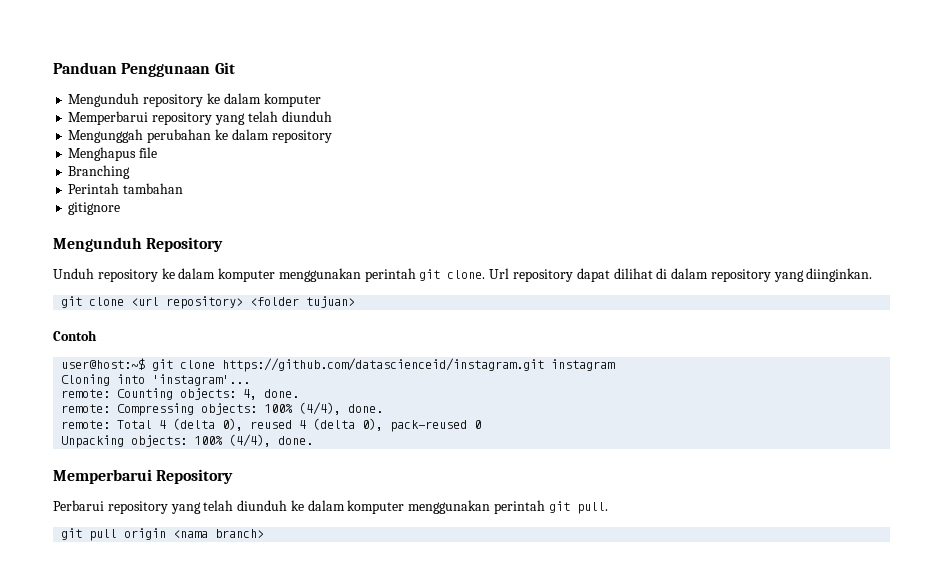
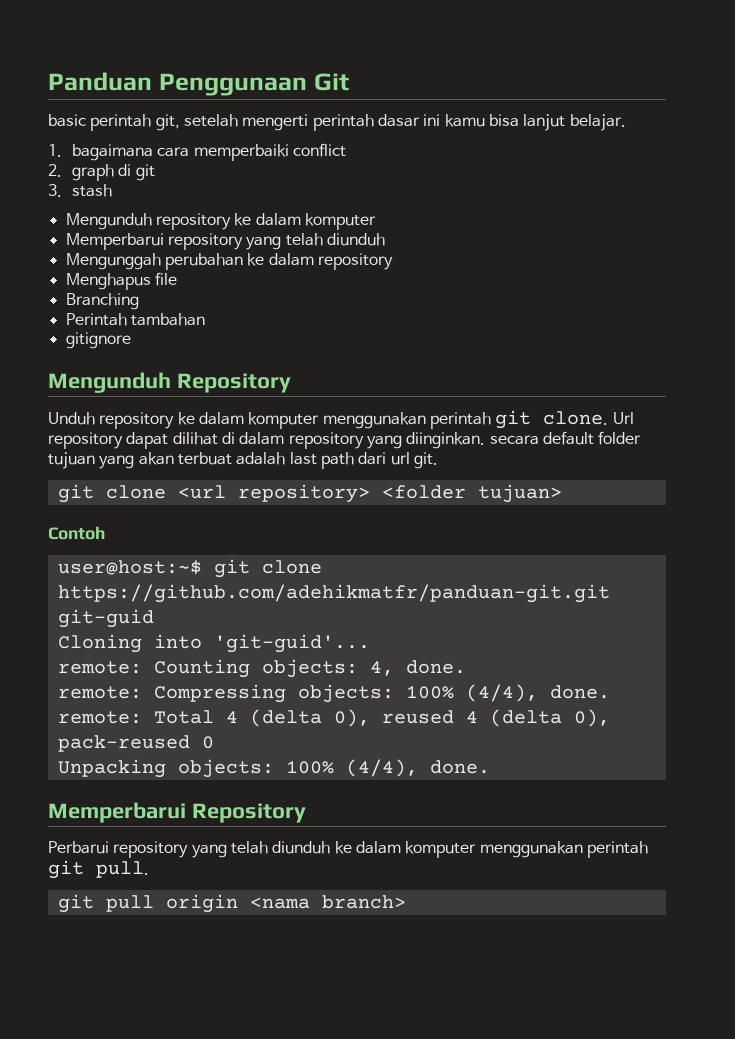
+ basic perintah git, setelah mengerti perintah dasar ini kamu bisa lanjut belajar.
+ 1. bagaimana cara memperbaiki conflict
+ 2. graph di git
+ 3. stash
- Url repository dapat dilihat di dalam repository yang diinginkan.
+ Url repository dapat dilihat di dalam repository yang diinginkan. secara default folder tujuan yang akan terbuat adalah last path dari url git.
- user@host:~$ git clone https://github.com/datascienceid/instagram.git instagram
+ user@host:~$ git clone https://github.com/adehikmatfr/panduan-git.git git-guid
- Cloning into 'instagram'...
+ Cloning into 'git-guid'...

